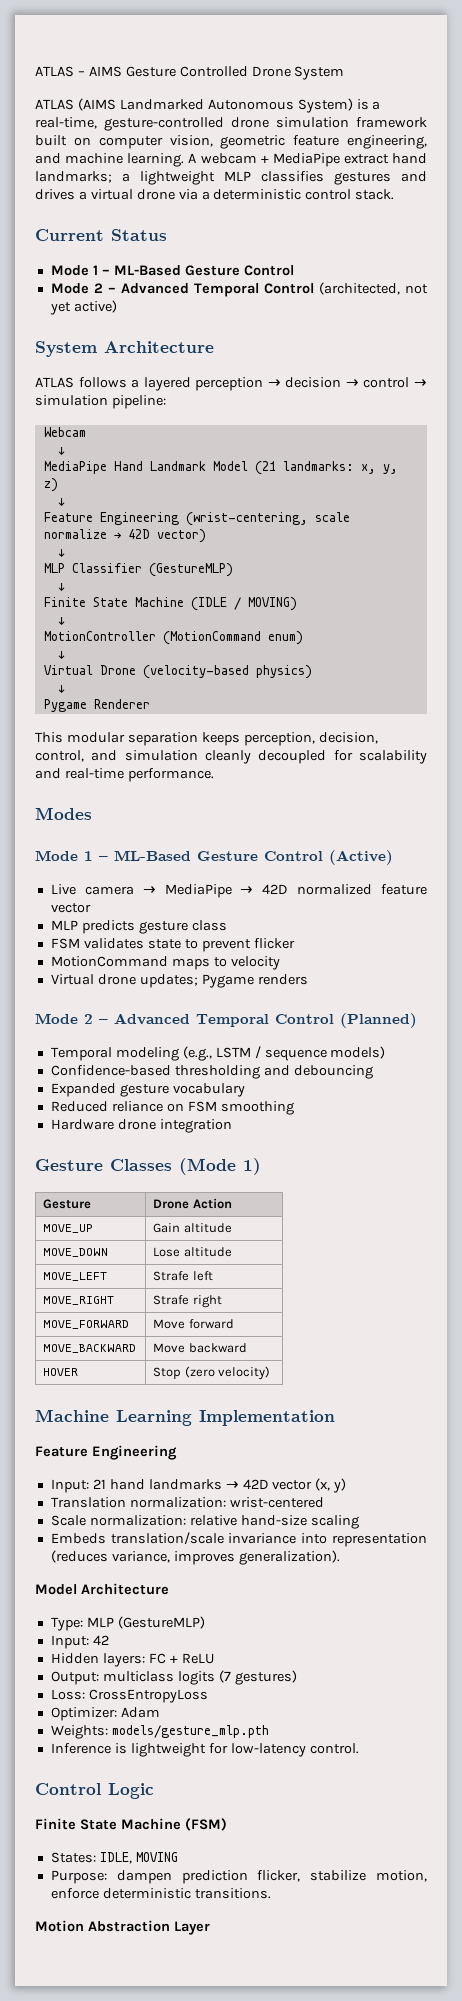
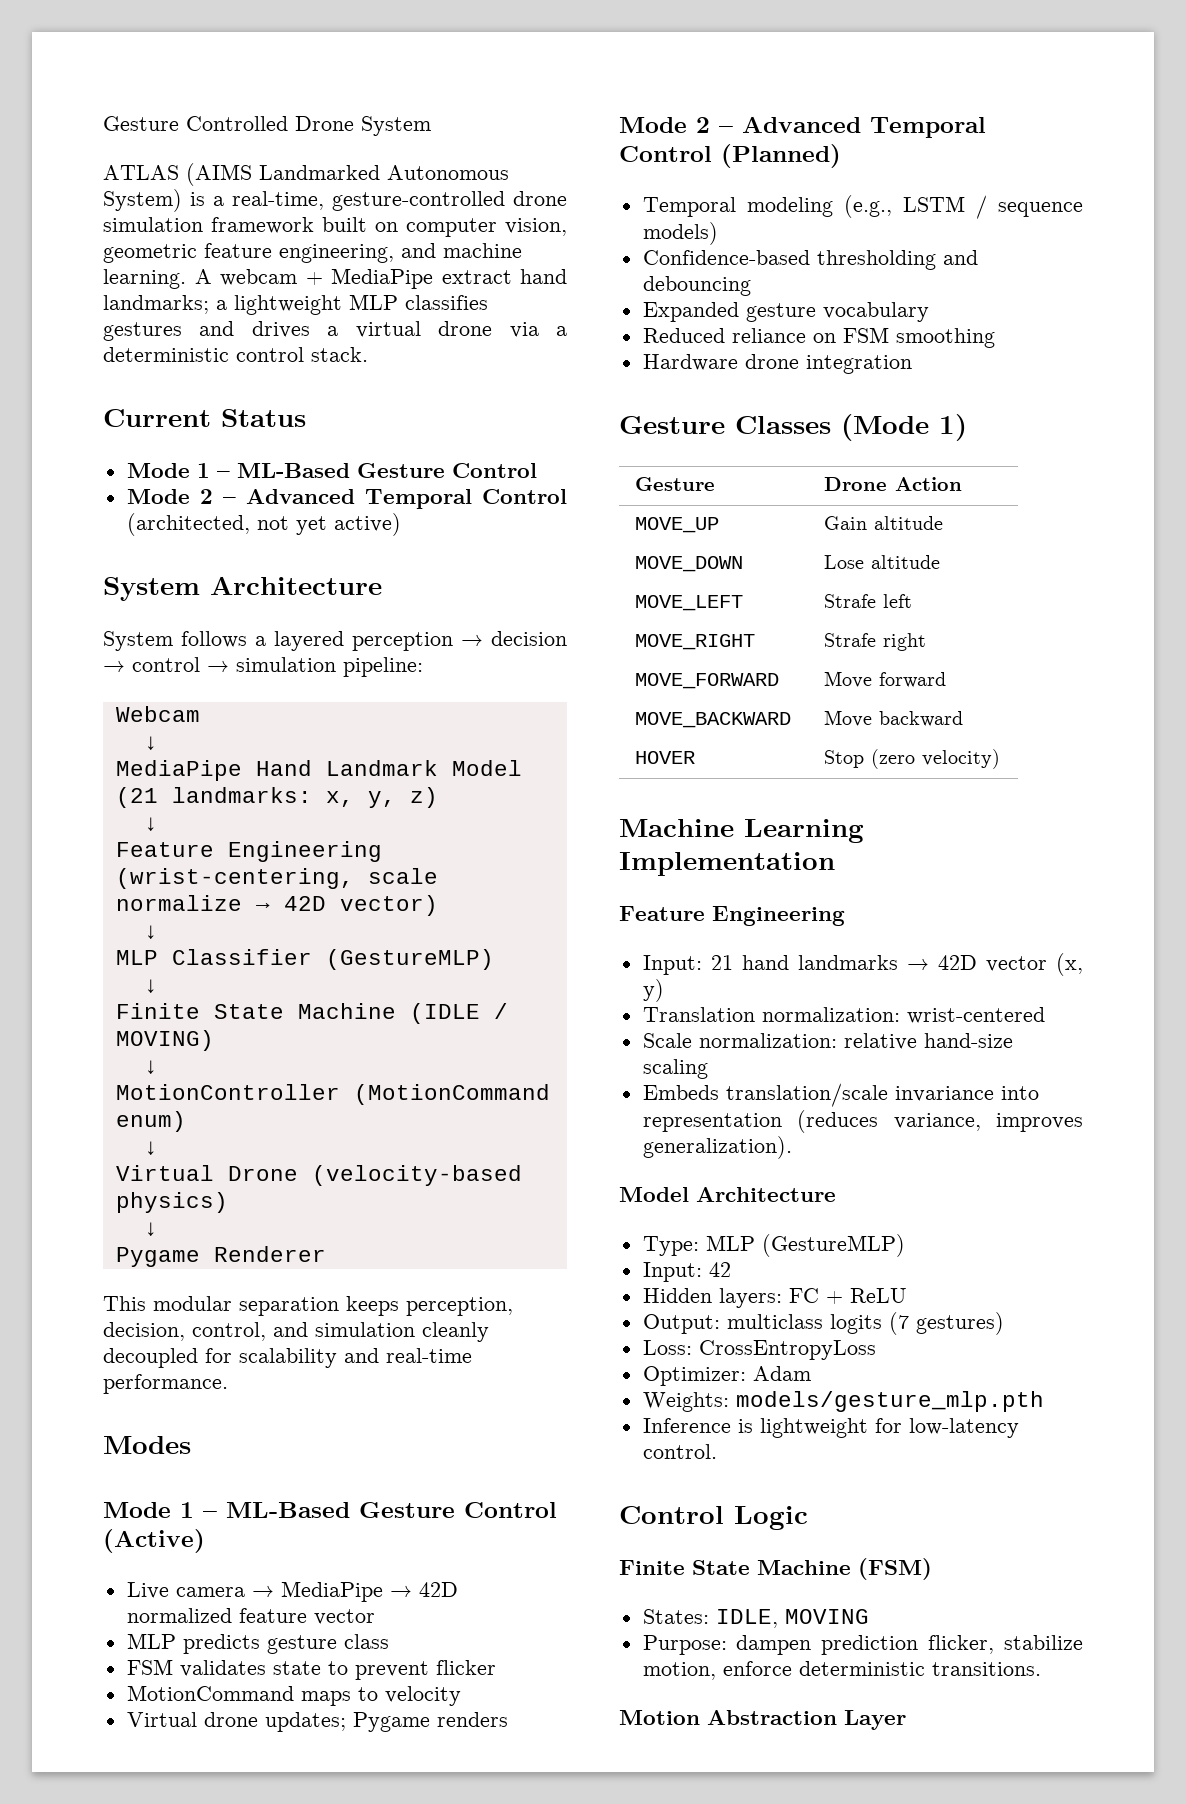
- ATLAS – AIMS Gesture Controlled Drone System
+ Gesture Controlled Drone System
- ATLAS follows a layered perception → decision → control → simulation pipeline:
+ System follows a layered perception → decision → control → simulation pipeline:

